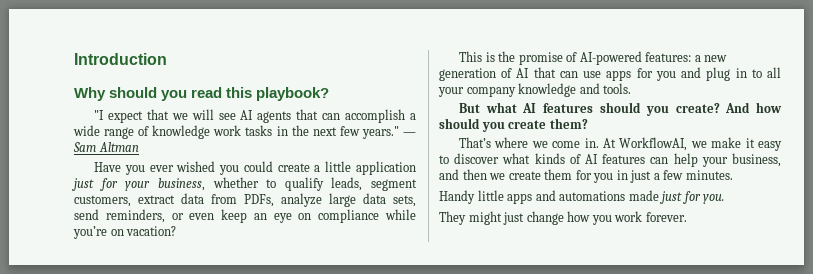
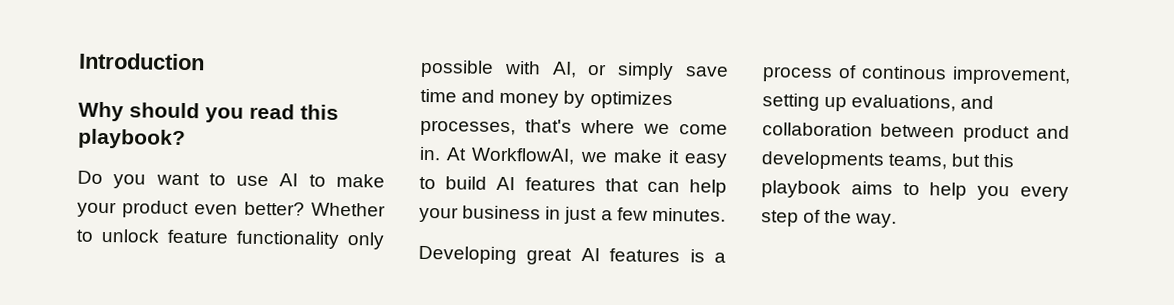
- "I expect that we will see AI agents that can accomplish a wide range of knowledge work tasks in the next few years." — Sam Altman
- Have you ever wished you could create a little application just for your business, whether to qualify leads, segment customers, extract data from PDFs, analyze large data sets, send reminders, or even keep an eye on compliance while you’re on vacation?
- This is the promise of AI-powered features: a new generation of AI that can use apps for you and plug in to all your company knowledge and tools.
- But what AI features should you create? And how should you create them?
- That’s where we come in.
+ Do you want to use AI to make your product even better? Whether to unlock feature functionality only possible with AI, or simply save time and money by optimizes processes, that's where we come in.
- At WorkflowAI, we make it easy to discover what kinds of AI features can help your business, and then we create them for you in just a few minutes.
+ At WorkflowAI, we make it easy to build AI features that can help your business in just a few minutes.
- Handy little apps and automations made just for you.
- They might just change how you work forever.
+ Developing great AI features is a process of continous improvement, setting up evaluations, and collaboration between product and developments teams, but this playbook aims to help you every step of the way.

